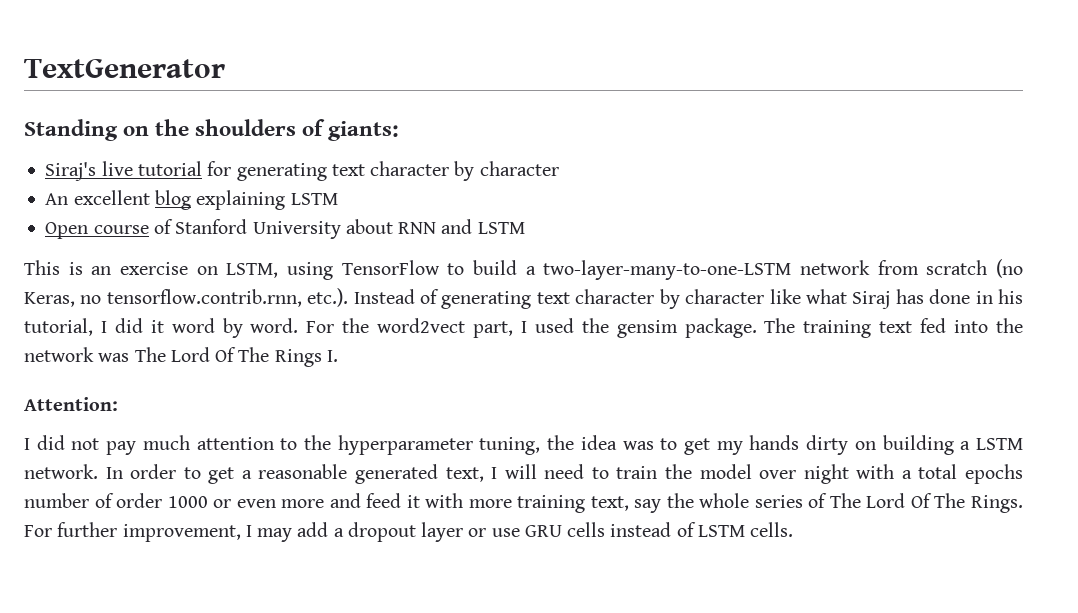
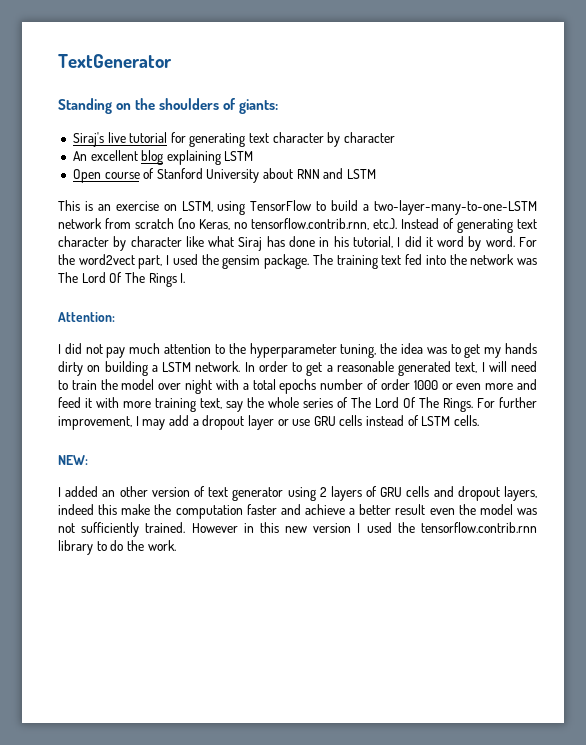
+ NEW:
+ I added an other version of text generator using 2 layers of GRU cells and dropout layers, indeed this make the computation faster and achieve a better result even the model was not sufficiently trained. However in this new version I used the tensorflow.contrib.rnn library to do the work.

